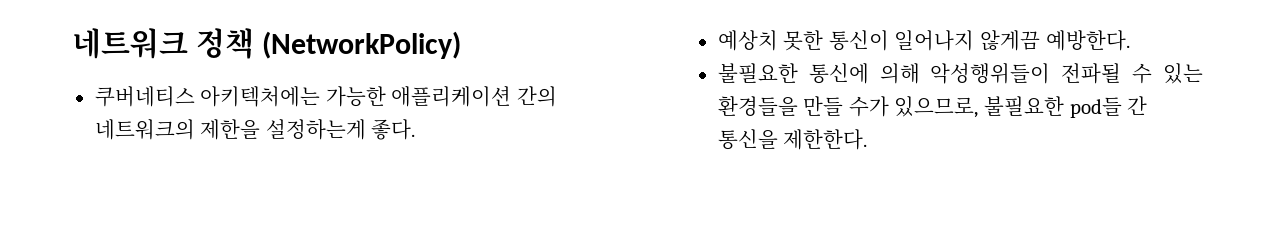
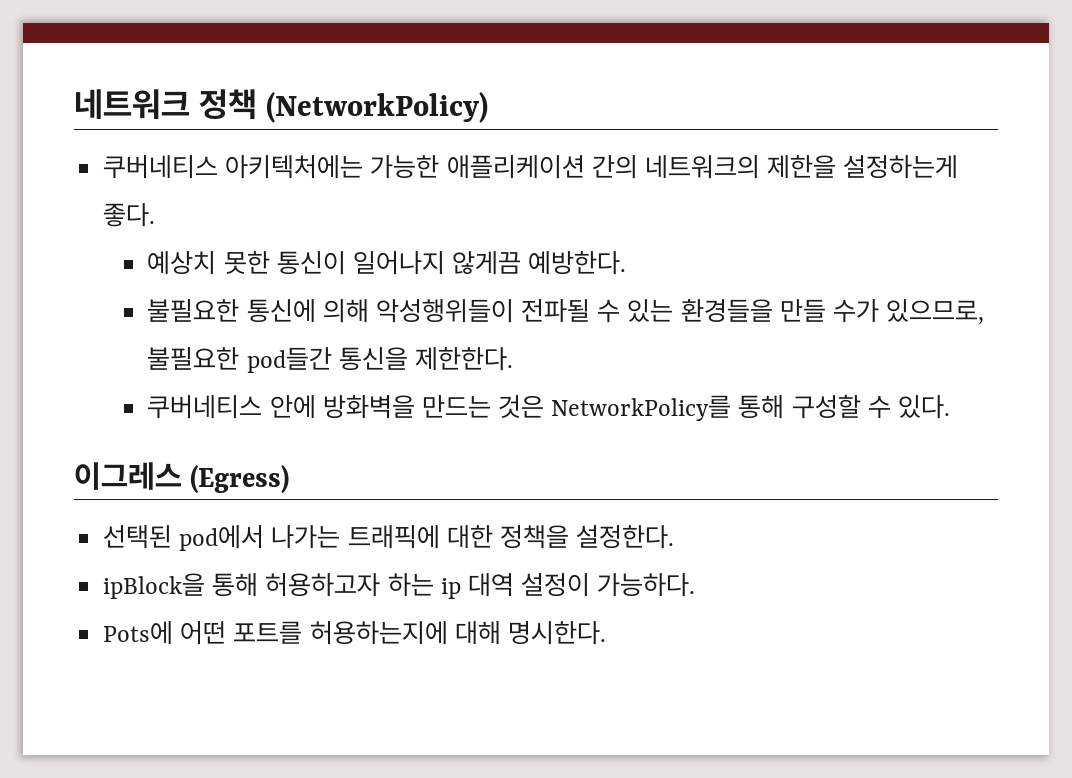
- 불필요한 통신에 의해 악성행위들이 전파될 수 있는 환경들을 만들 수가 있으므로, 불필요한 pod들 간 통신을 제한한다.
+ 불필요한 통신에 의해 악성행위들이 전파될 수 있는 환경들을 만들 수가 있으므로, 불필요한 pod들간 통신을 제한한다.
+ 쿠버네티스 안에 방화벽을 만드는 것은 NetworkPolicy를 통해 구성할 수 있다.
+ 이그레스 (Egress)
+ 선택된 pod에서 나가는 트래픽에 대한 정책을 설정한다.
+ ipBlock을 통해 허용하고자 하는 ip 대역 설정이 가능하다.
+ Pots에 어떤 포트를 허용하는지에 대해 명시한다.

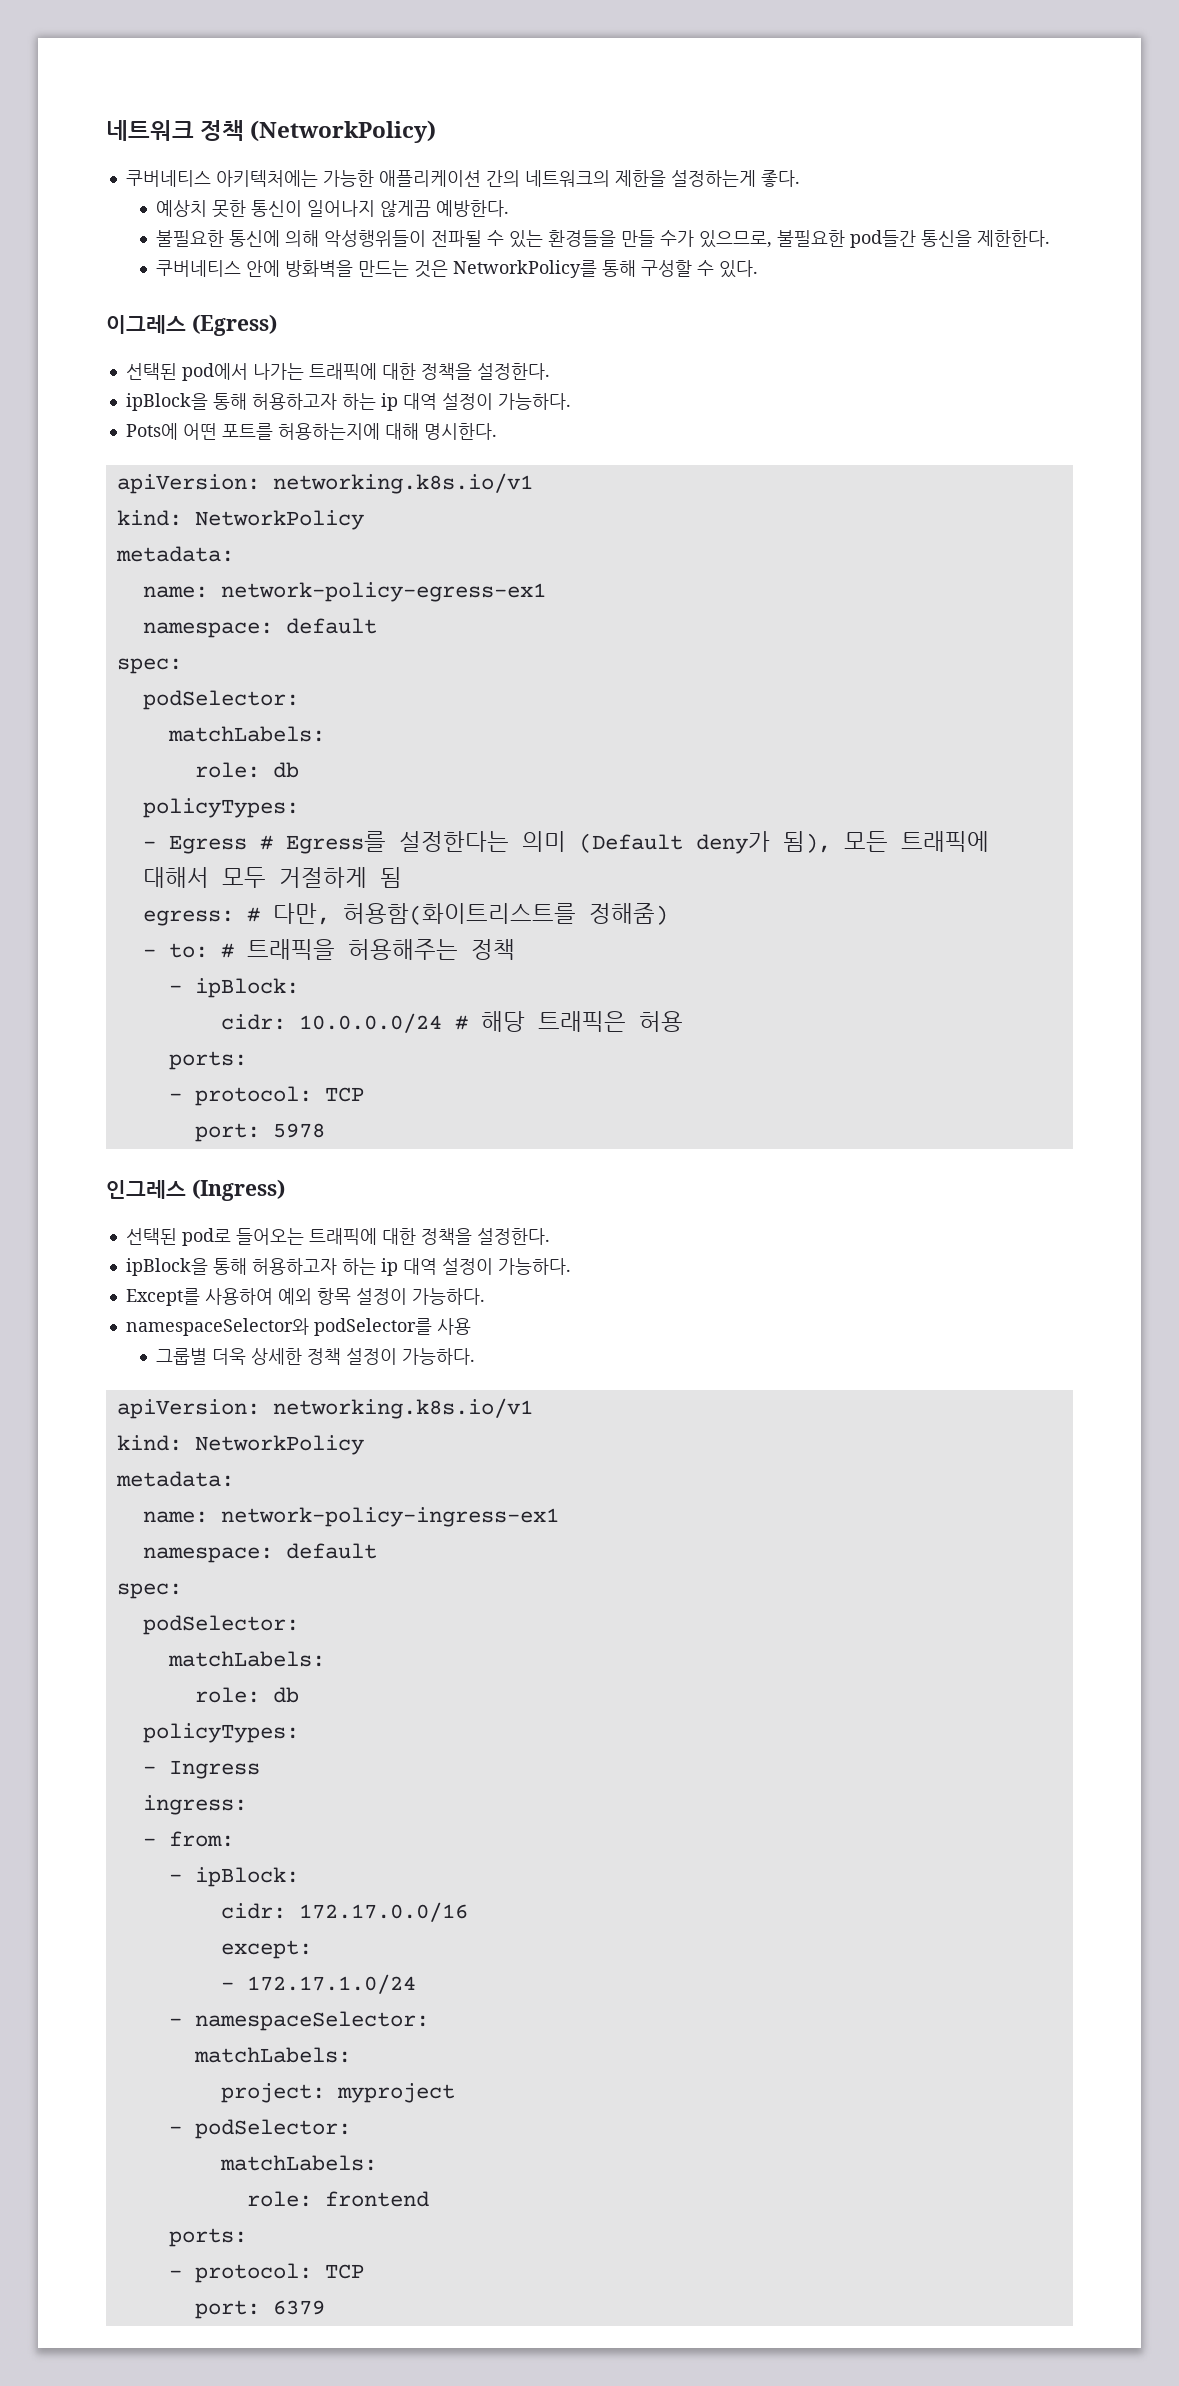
  Pots에 어떤 포트를 허용하는지에 대해 명시한다.
+ apiVersion: networking.k8s.io/v1
+ kind: NetworkPolicy
+ metadata:
+ name: network-policy-egress-ex1
+ namespace: default
+ spec:
+ podSelector:
+ matchLabels:
+ role: db
+ policyTypes:
+ - Egress # Egress를 설정한다는 의미 (Default deny가 됨), 모든 트래픽에 대해서 모두 거절하게 됨
+ egress: # 다만, 허용함(화이트리스트를 정해줌)
+ - to: # 트래픽을 허용해주는 정책
+ - ipBlock:
+ cidr: 10.0.0.0/24 # 해당 트래픽은 허용
+ ports:
+ - protocol: TCP
+ port: 5978
+ 인그레스 (Ingress)
+ 선택된 pod로 들어오는 트래픽에 대한 정책을 설정한다.
+ ipBlock을 통해 허용하고자 하는 ip 대역 설정이 가능하다.
+ Except를 사용하여 예외 항목 설정이 가능하다.
+ namespaceSelector와 podSelector를 사용
+ 그룹별 더욱 상세한 정책 설정이 가능하다.
+ apiVersion: networking.k8s.io/v1
+ kind: NetworkPolicy
+ metadata:
+ name: network-policy-ingress-ex1
+ namespace: default
+ spec:
+ podSelector:
+ matchLabels:
+ role: db
+ policyTypes:
+ - Ingress
+ ingress:
+ - from:
+ - ipBlock:
+ cidr: 172.17.0.0/16
+ except:
+ - 172.17.1.0/24
+ - namespaceSelector:
+ matchLabels:
+ project: myproject
+ - podSelector:
+ matchLabels:
+ role: frontend
+ ports:
+ - protocol: TCP
+ port: 6379

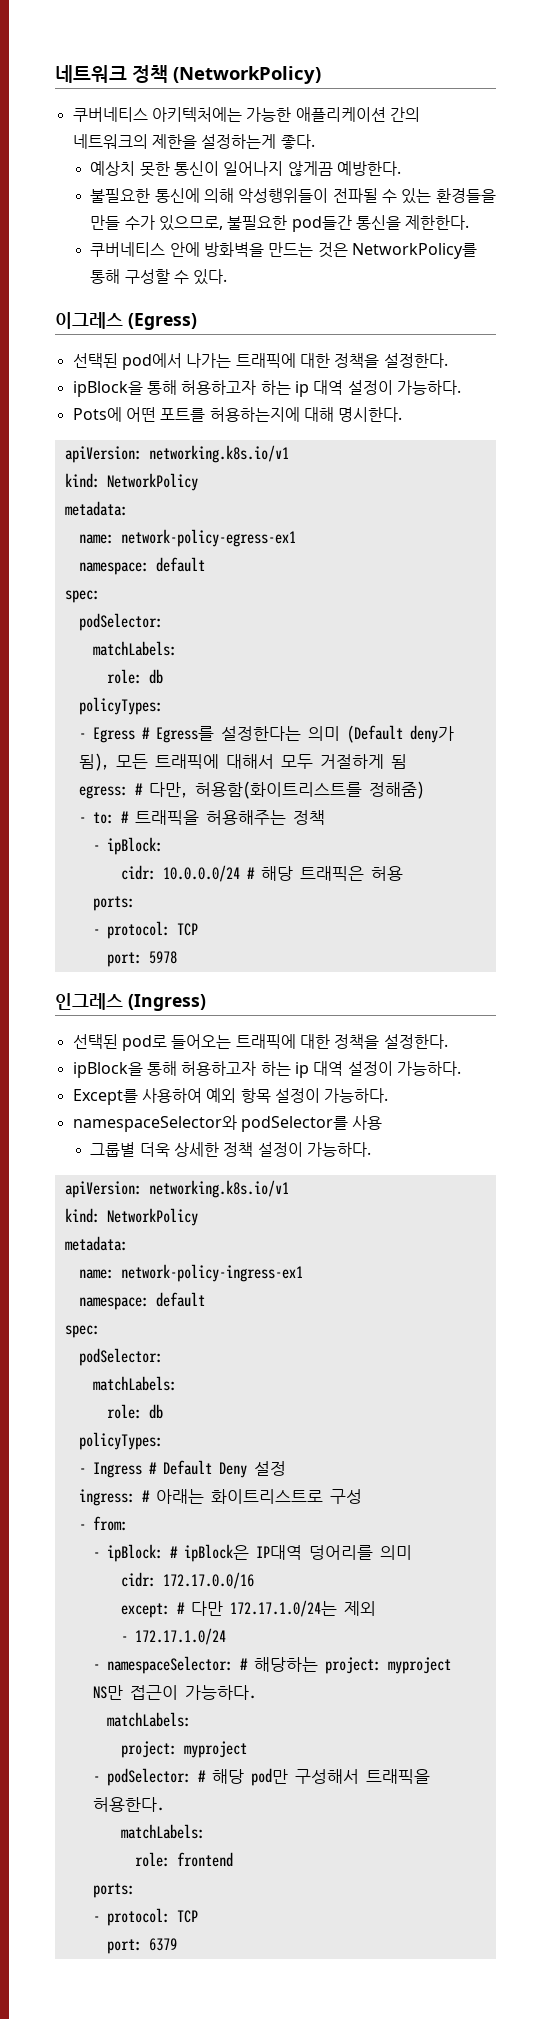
- - Ingress
- ingress:
+ - Ingress # Default Deny 설정
+ ingress: # 아래는 화이트리스트로 구성
  - from:
- - ipBlock:
+ - ipBlock: # ipBlock은 IP대역 덩어리를 의미
- except:
+ except: # 다만 172.17.1.0/24는 제외
- - namespaceSelector:
+ - namespaceSelector: # 해당하는 project: myproject NS만 접근이 가능하다.
- - podSelector:
+ - podSelector: # 해당 pod만 구성해서 트래픽을 허용한다.

